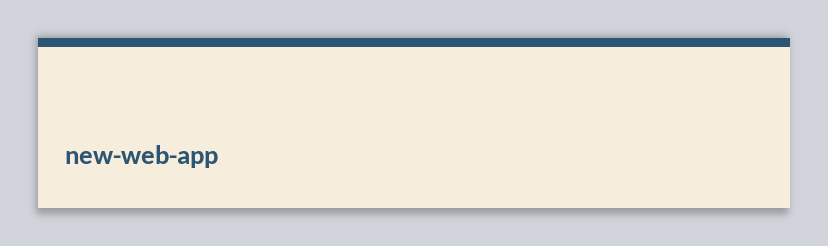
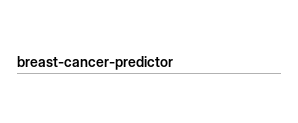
- new-web-app
+ breast-cancer-predictor

